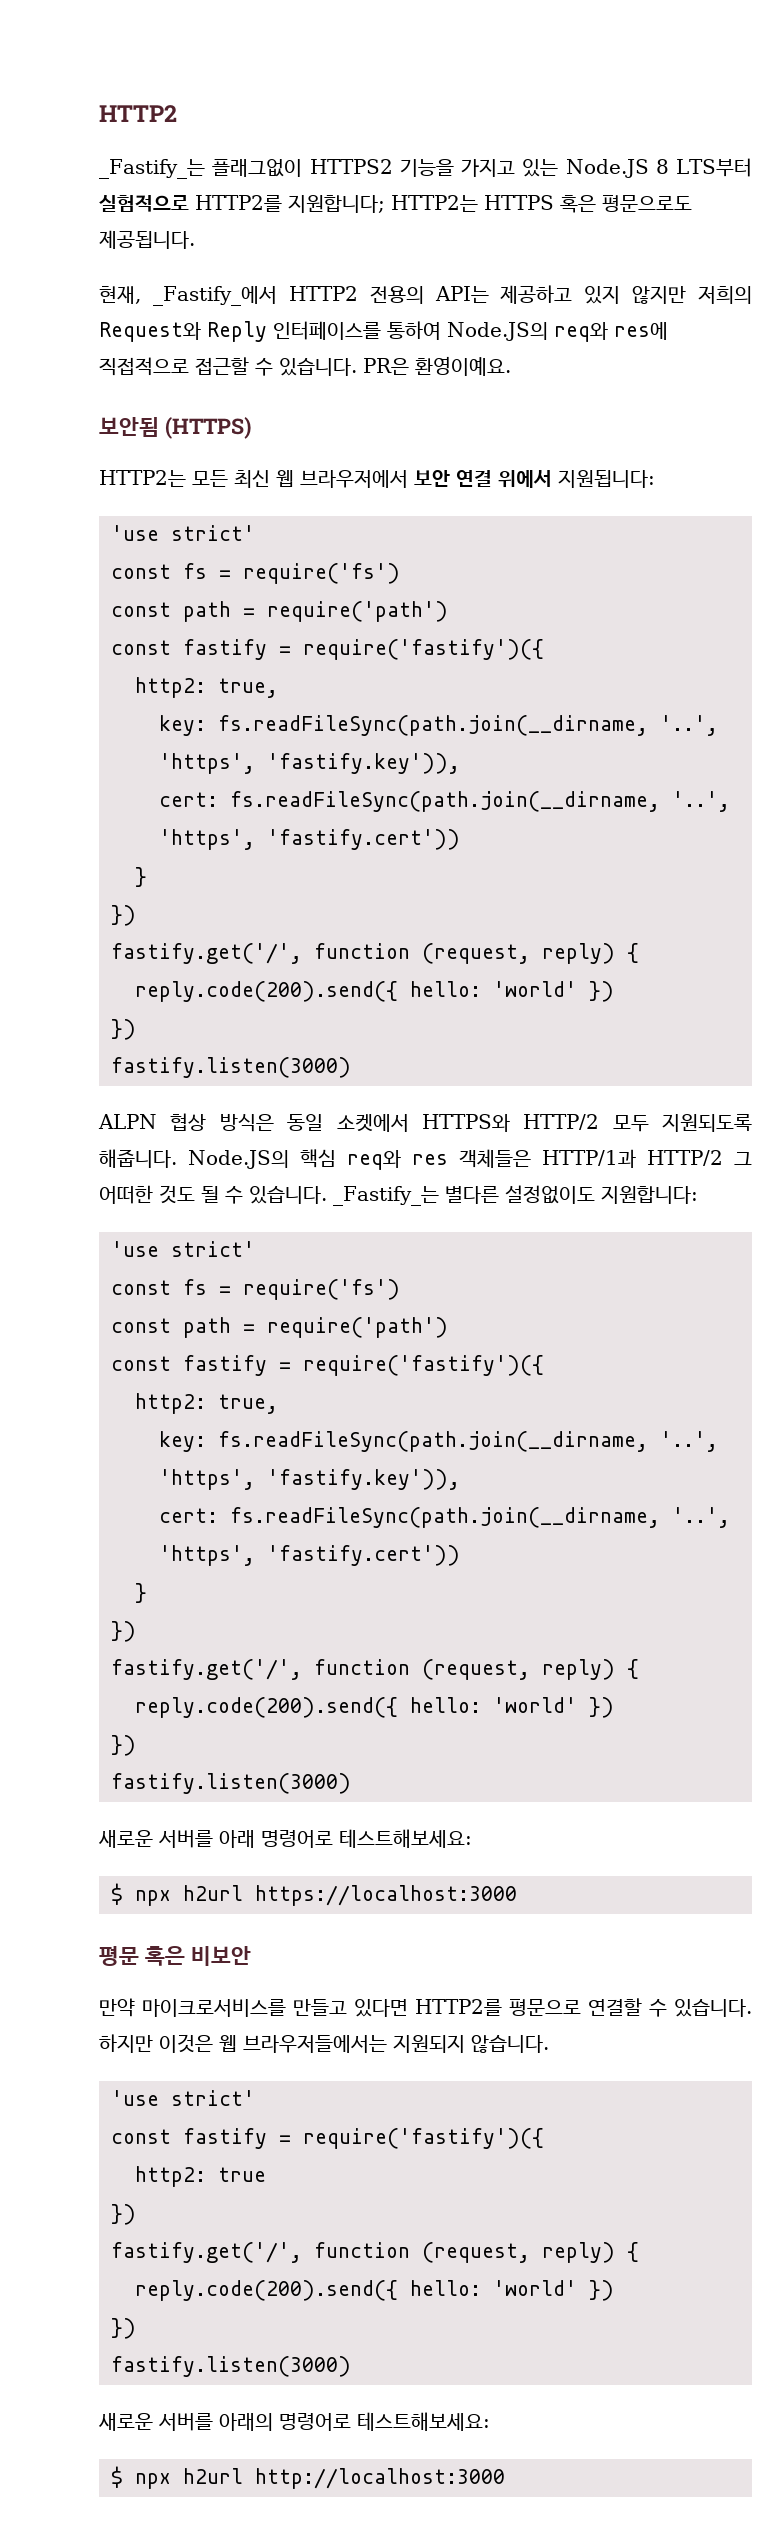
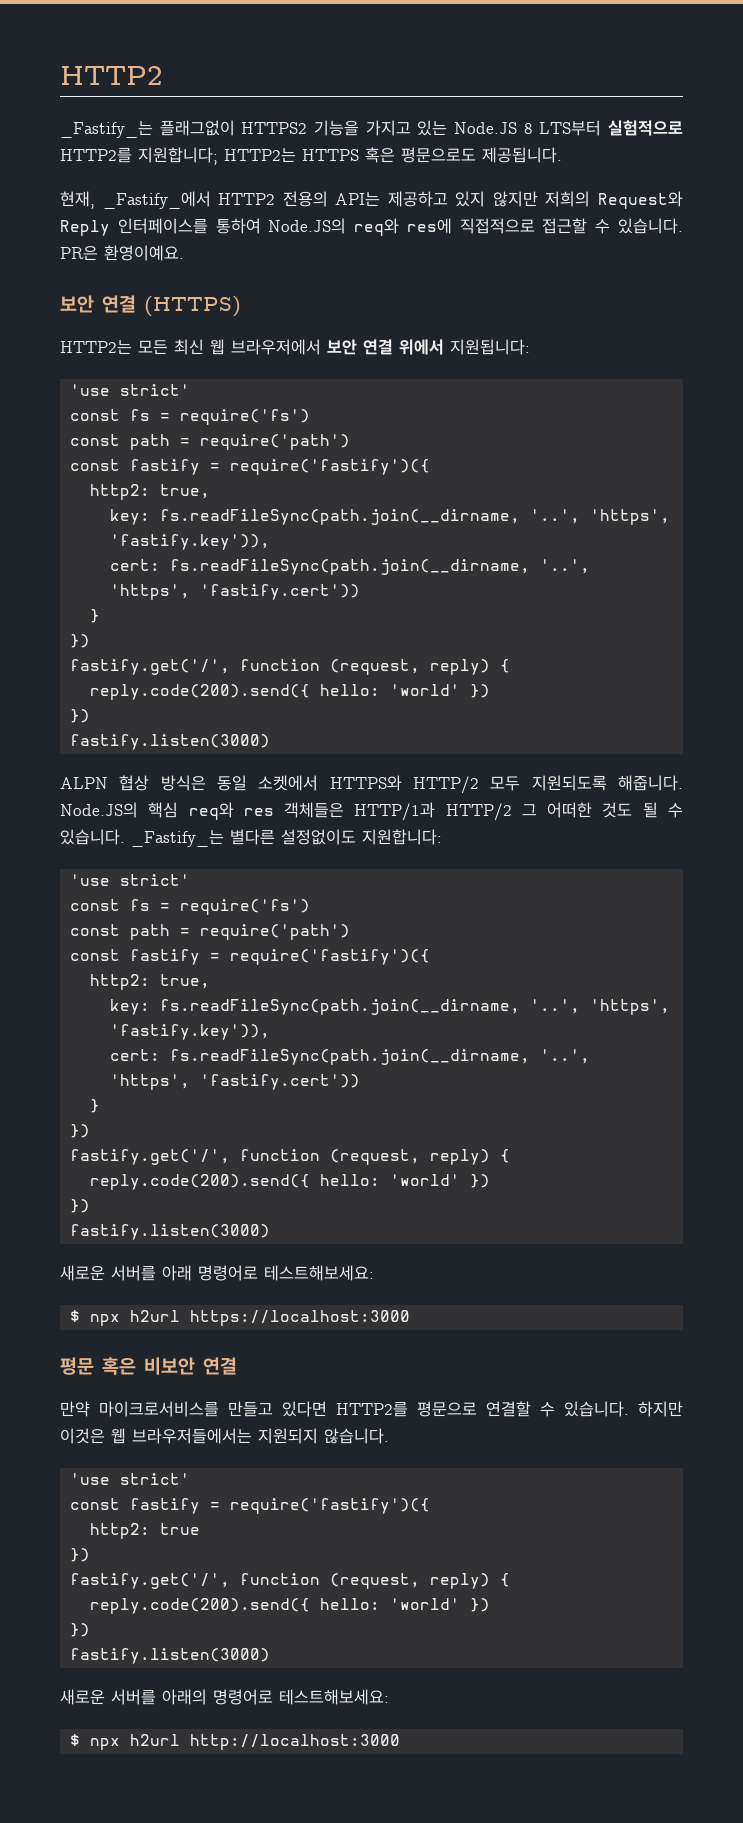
- 보안됨 (HTTPS)
+ 보안 연결 (HTTPS)
- 평문 혹은 비보안
+ 평문 혹은 비보안 연결

